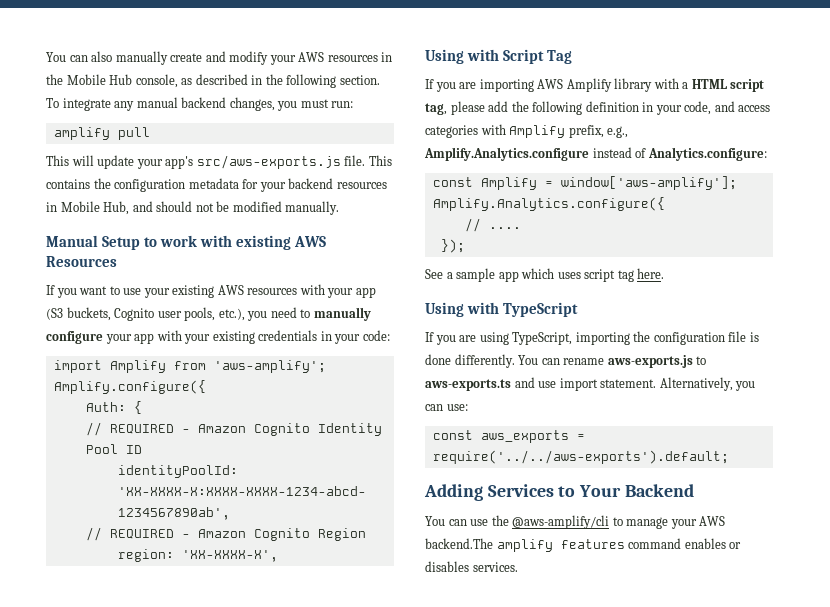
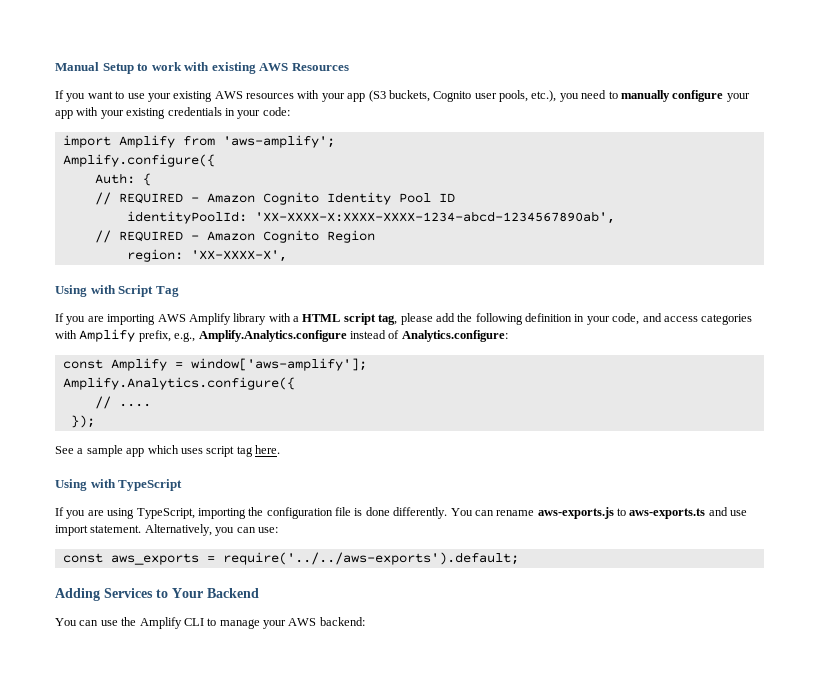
- You can also manually create and modify your AWS resources in the Mobile Hub console, as described in the following section. To integrate any manual backend changes, you must run:
- amplify pull
- This will update your app's src/aws-exports.js file. This contains the configuration metadata for your backend resources in Mobile Hub, and should not be modified manually.
- You can use the @aws-amplify/cli to manage your AWS backend.The amplify features command enables or disables services.
+ You can use the Amplify CLI to manage your AWS backend:

